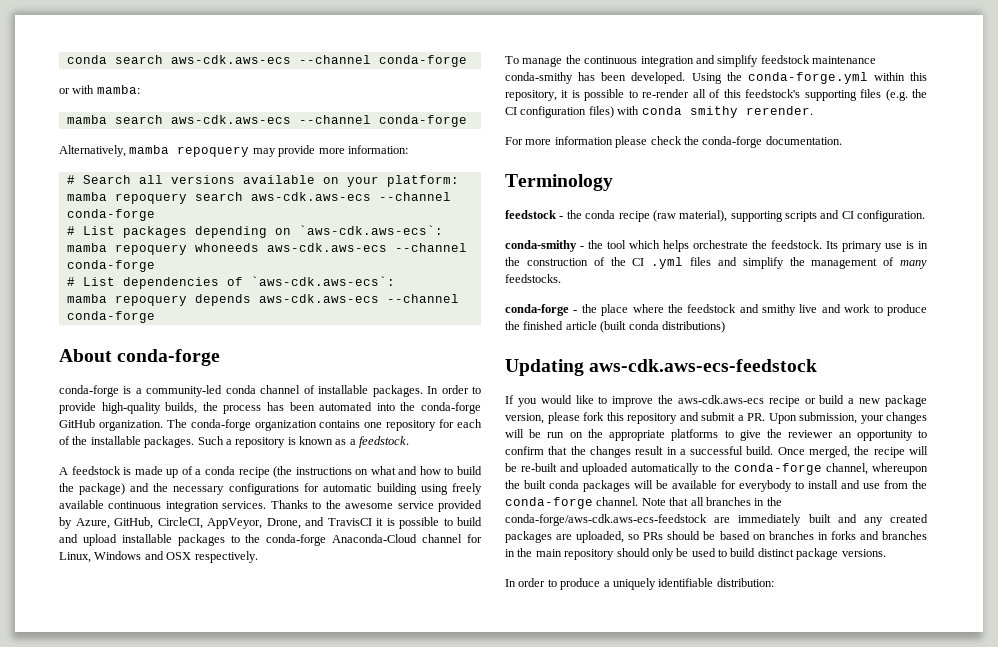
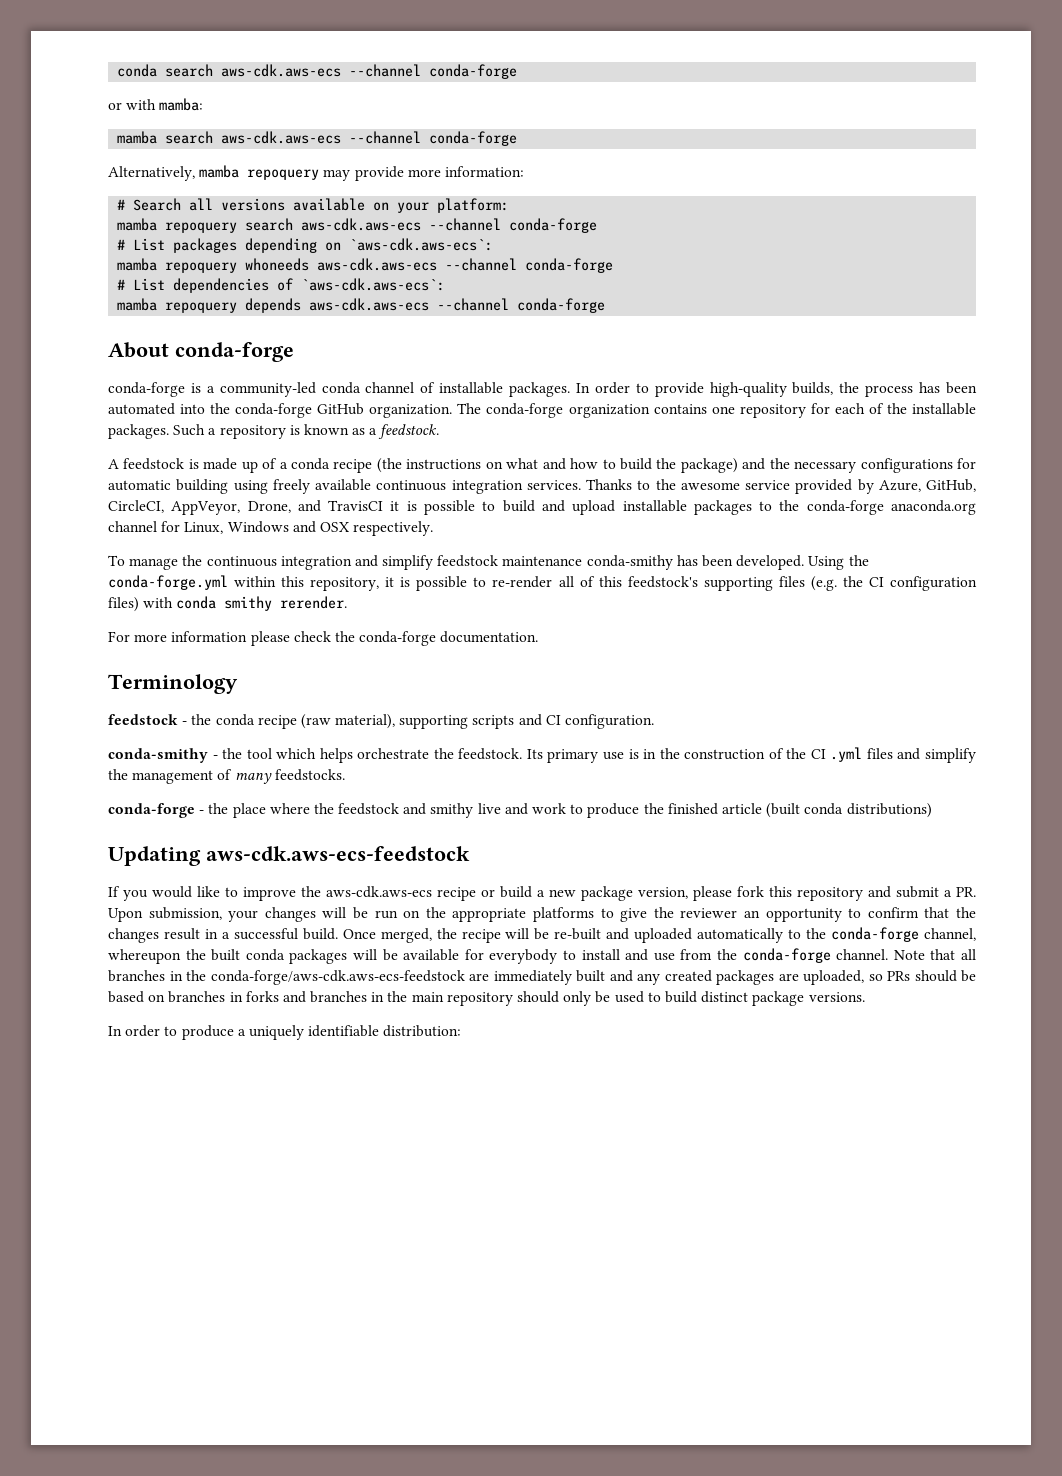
- Thanks to the awesome service provided by Azure, GitHub, CircleCI, AppVeyor, Drone, and TravisCI it is possible to build and upload installable packages to the conda-forge Anaconda-Cloud channel for Linux, Windows and OSX respectively.
+ Thanks to the awesome service provided by Azure, GitHub, CircleCI, AppVeyor, Drone, and TravisCI it is possible to build and upload installable packages to the conda-forge anaconda.org channel for Linux, Windows and OSX respectively.

